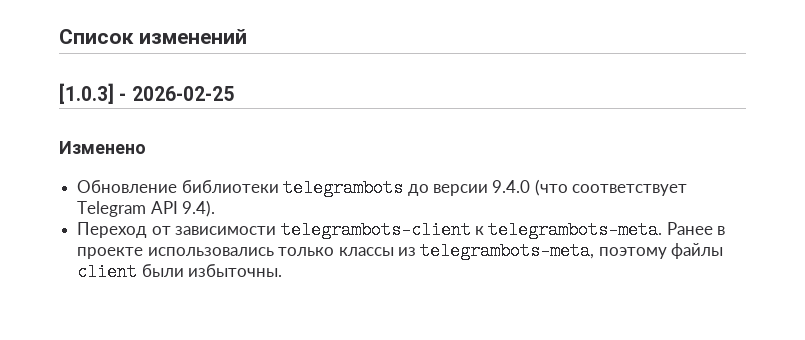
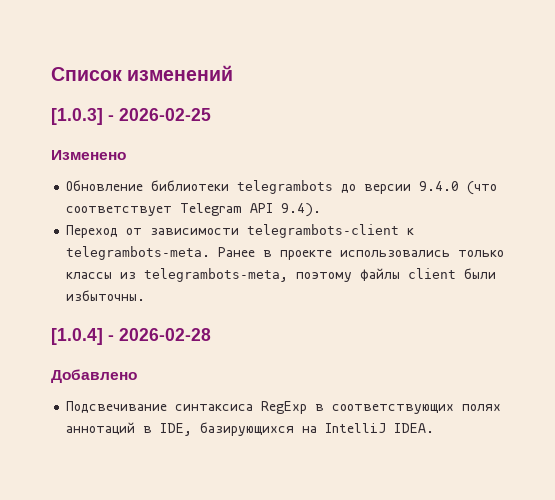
+ [1.0.4] - 2026-02-28
+ Добавлено
+ Подсвечивание синтаксиса RegExp в соответствующих полях аннотаций в IDE, базирующихся на IntelliJ IDEA.

